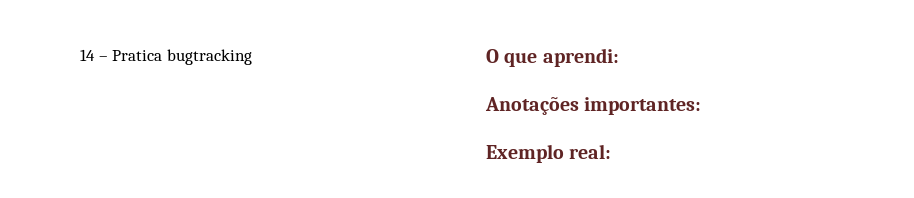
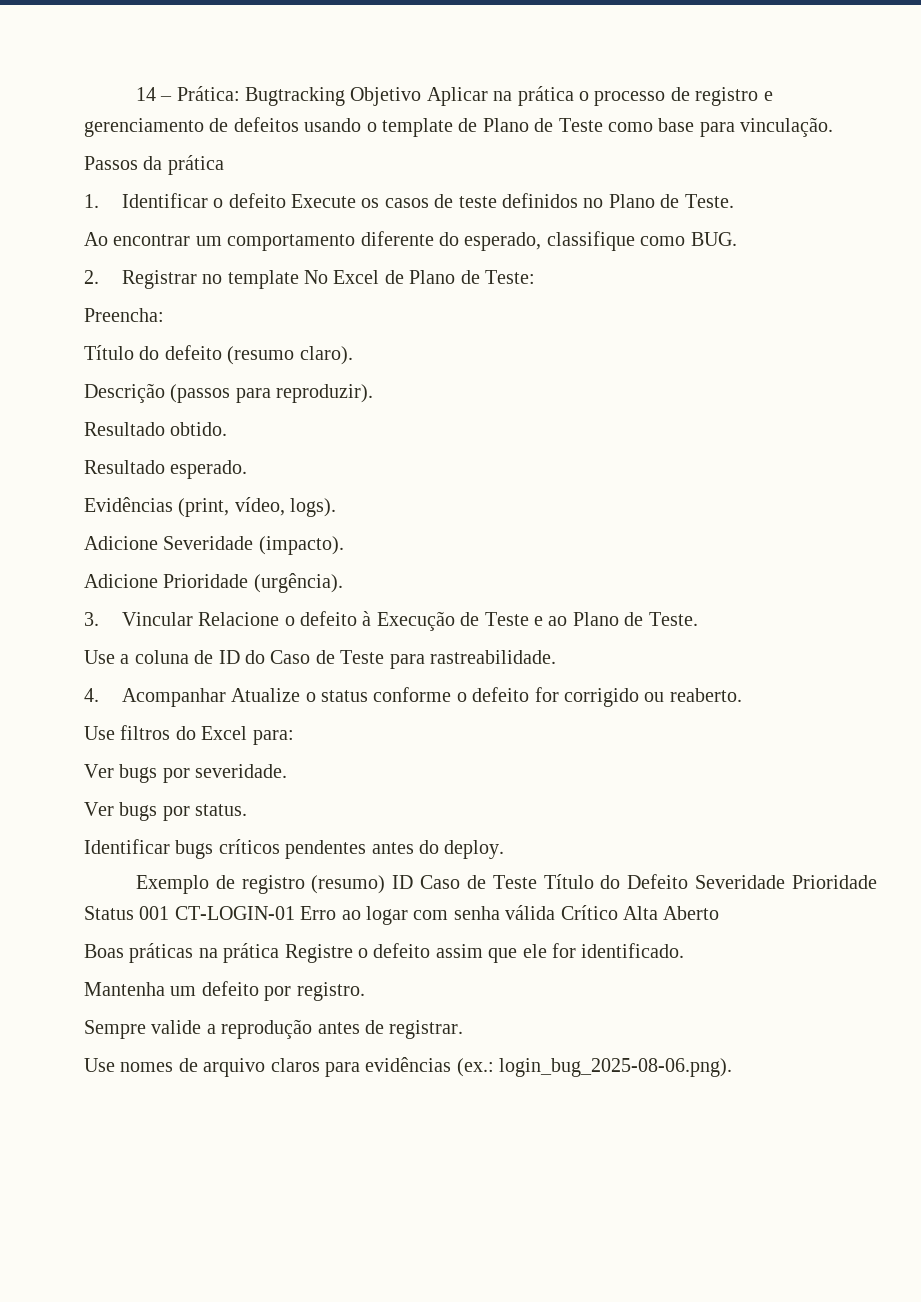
- 14 – Pratica bugtracking
- O que aprendi:
- Anotações importantes:
- Exemplo real:
+ 14 – Prática: Bugtracking Objetivo Aplicar na prática o processo de registro e gerenciamento de defeitos usando o template de Plano de Teste como base para vinculação.
+ Passos da prática
+ 1. Identificar o defeito Execute os casos de teste definidos no Plano de Teste.
+ Ao encontrar um comportamento diferente do esperado, classifique como BUG.
+ 2. Registrar no template No Excel de Plano de Teste:
+ Preencha:
+ Título do defeito (resumo claro).
+ Descrição (passos para reproduzir).
+ Resultado obtido.
+ Resultado esperado.
+ Evidências (print, vídeo, logs).
+ Adicione Severidade (impacto).
+ Adicione Prioridade (urgência).
+ 3. Vincular Relacione o defeito à Execução de Teste e ao Plano de Teste.
+ Use a coluna de ID do Caso de Teste para rastreabilidade.
+ 4. Acompanhar Atualize o status conforme o defeito for corrigido ou reaberto.
+ Use filtros do Excel para:
+ Ver bugs por severidade.
+ Ver bugs por status.
+ Identificar bugs críticos pendentes antes do deploy.
+ Exemplo de registro (resumo) ID Caso de Teste Título do Defeito Severidade Prioridade Status 001 CT-LOGIN-01 Erro ao logar com senha válida Crítico Alta Aberto
+ Boas práticas na prática Registre o defeito assim que ele for identificado.
+ Mantenha um defeito por registro.
+ Sempre valide a reprodução antes de registrar.
+ Use nomes de arquivo claros para evidências (ex.: login_bug_2025-08-06.png).

